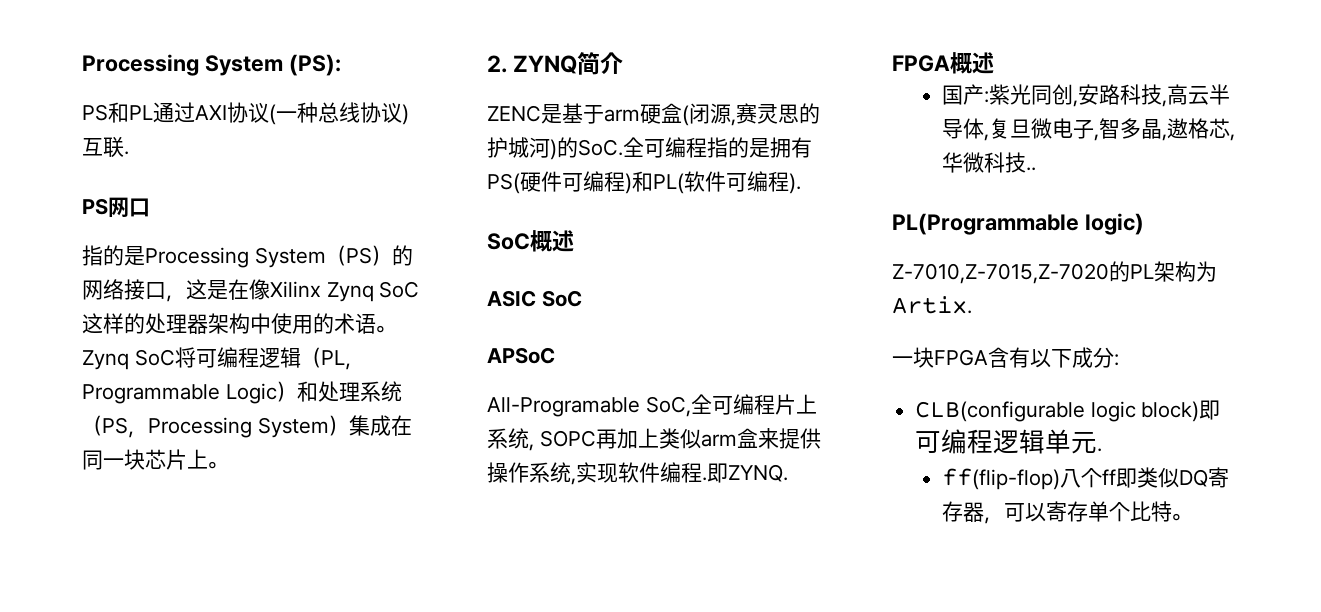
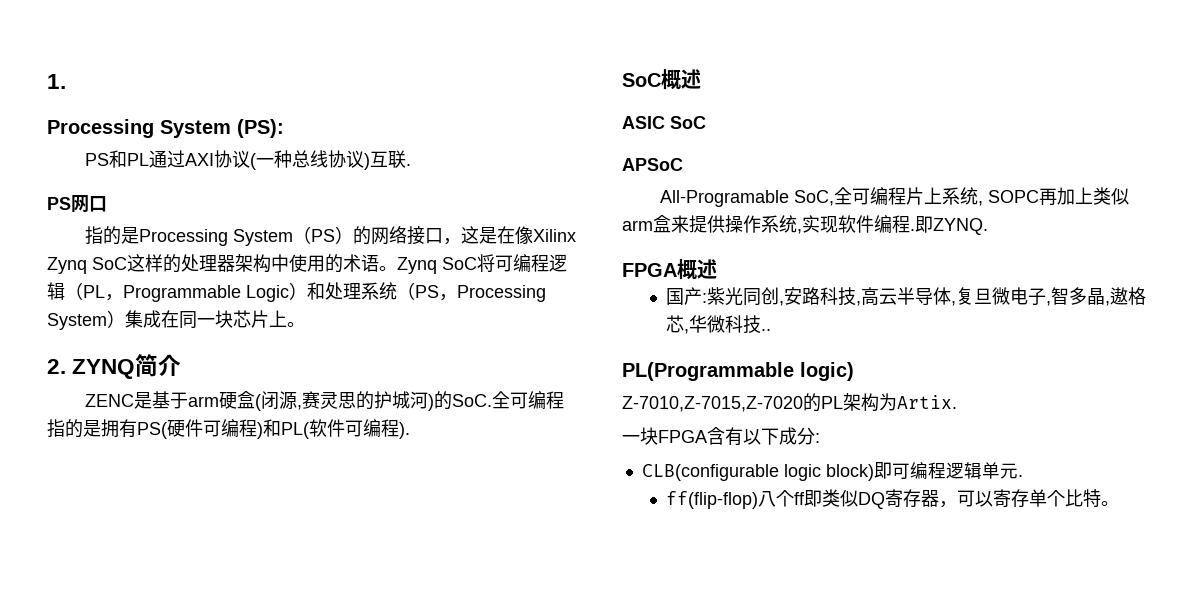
+ 1.

